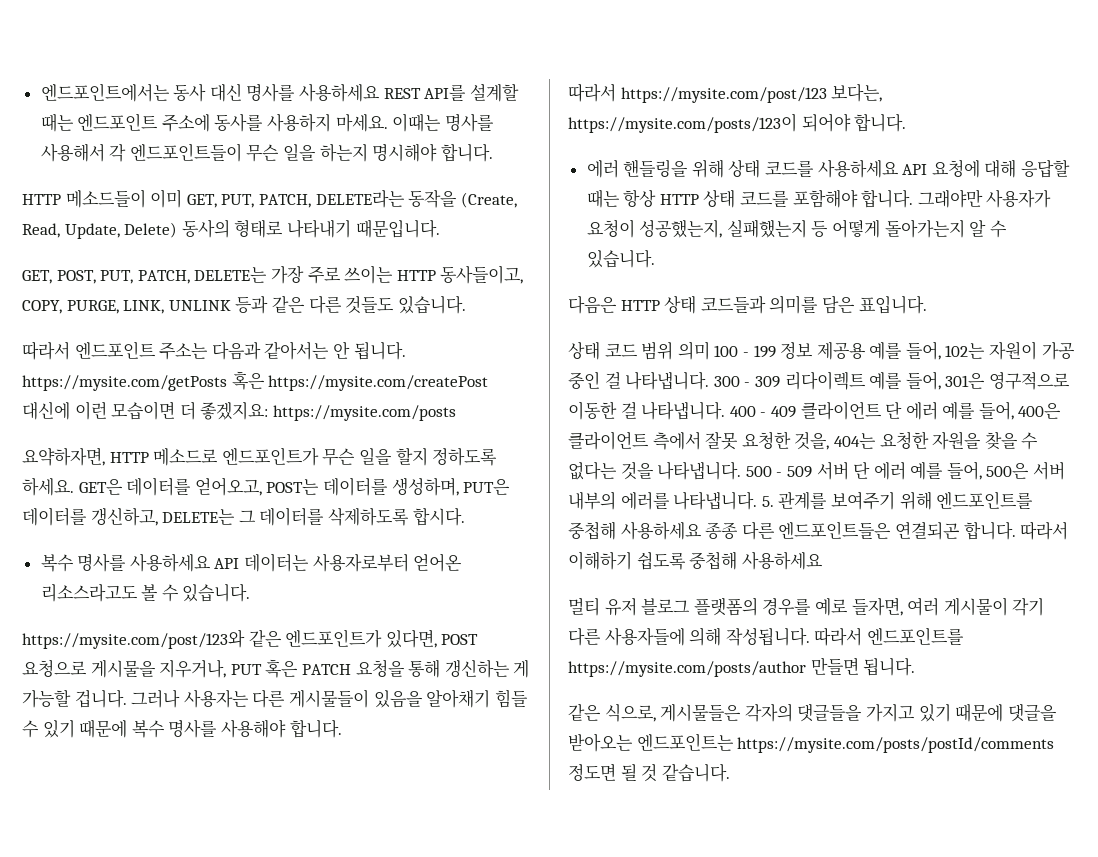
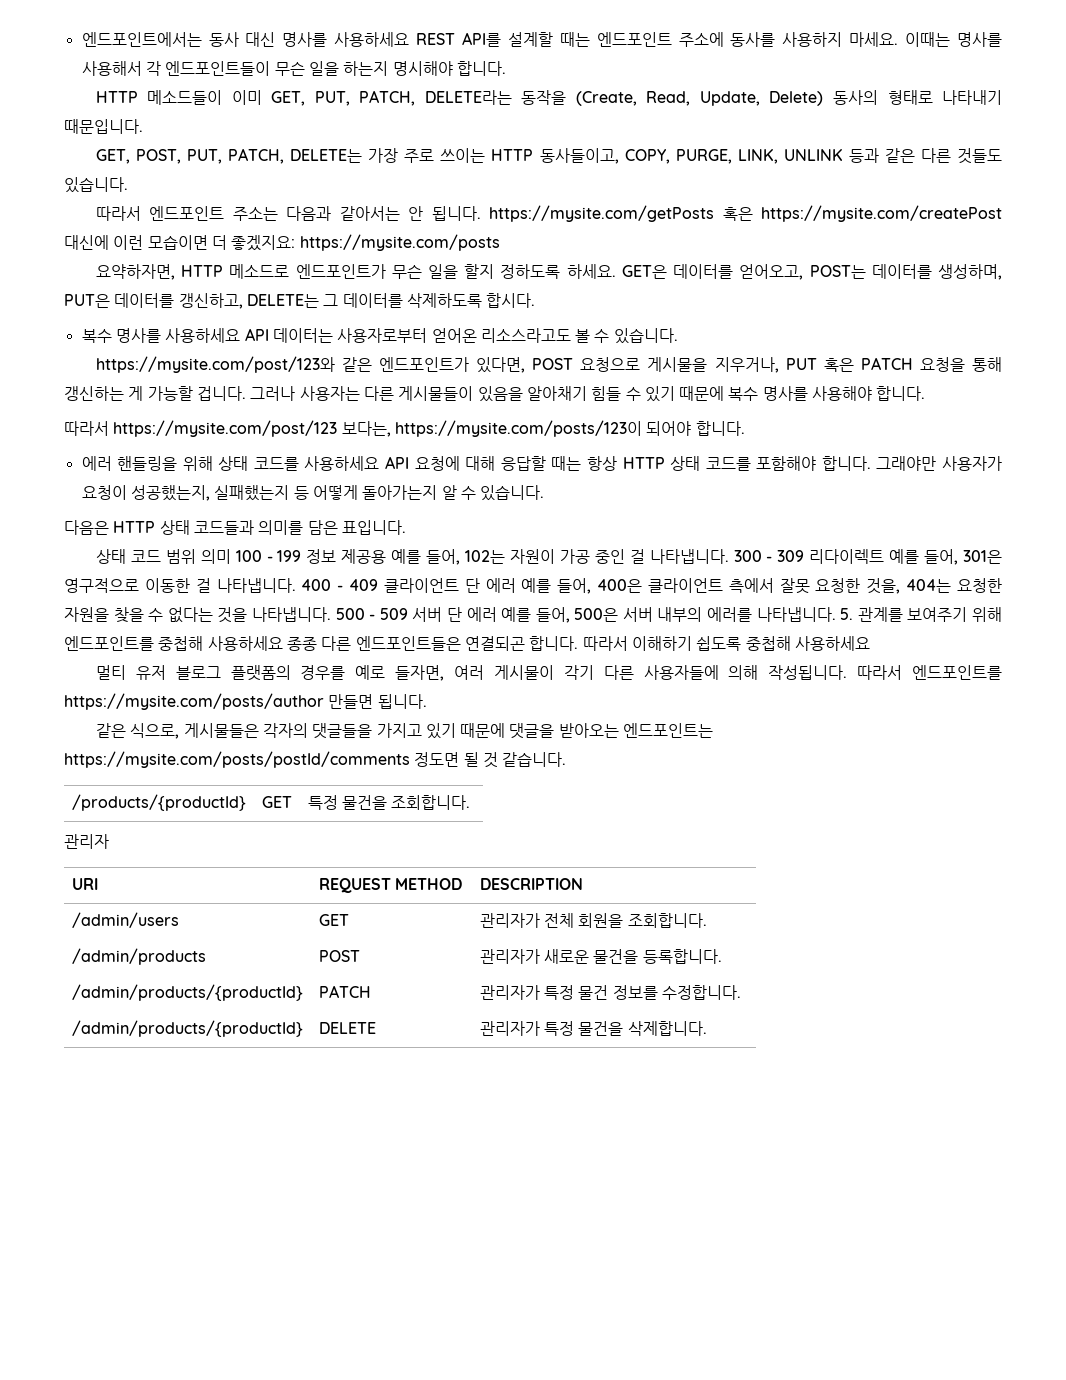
+ /products/{productId} | GET | 특정 물건을 조회합니다.
+ 관리자
+ URI | REQUEST METHOD | DESCRIPTION
+ /admin/users | GET | 관리자가 전체 회원을 조회합니다.
+ /admin/products | POST | 관리자가 새로운 물건을 등록합니다.
+ /admin/products/{productId} | PATCH | 관리자가 특정 물건 정보를 수정합니다.
+ /admin/products/{productId} | DELETE | 관리자가 특정 물건을 삭제합니다.

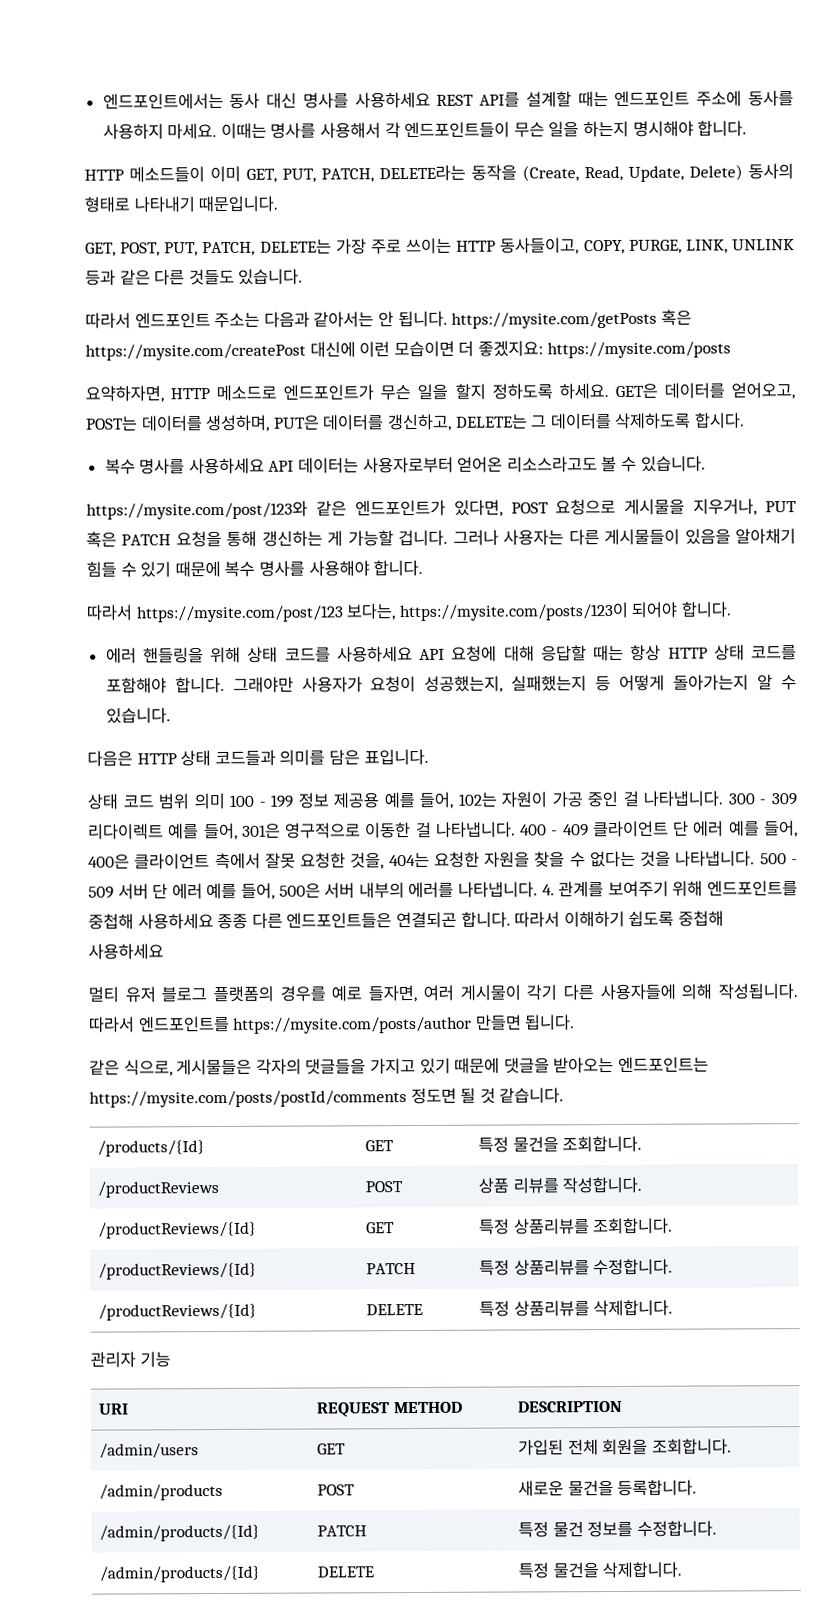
- 5. 관계를 보여주기 위해 엔드포인트를 중첩해 사용하세요 종종 다른 엔드포인트들은 연결되곤 합니다.
+ 4. 관계를 보여주기 위해 엔드포인트를 중첩해 사용하세요 종종 다른 엔드포인트들은 연결되곤 합니다.
- /products/{productId} | GET | 특정 물건을 조회합니다.
+ /products/{Id} | GET | 특정 물건을 조회합니다.
+ /productReviews | POST | 상품 리뷰를 작성합니다.
+ /productReviews/{Id} | GET | 특정 상품리뷰를 조회합니다.
+ /productReviews/{Id} | PATCH | 특정 상품리뷰를 수정합니다.
+ /productReviews/{Id} | DELETE | 특정 상품리뷰를 삭제합니다.
- 관리자
+ 관리자 기능
- /admin/users | GET | 관리자가 전체 회원을 조회합니다.
+ /admin/users | GET | 가입된 전체 회원을 조회합니다.
- /admin/products | POST | 관리자가 새로운 물건을 등록합니다.
+ /admin/products | POST | 새로운 물건을 등록합니다.
- /admin/products/{productId} | PATCH | 관리자가 특정 물건 정보를 수정합니다.
+ /admin/products/{Id} | PATCH | 특정 물건 정보를 수정합니다.
- /admin/products/{productId} | DELETE | 관리자가 특정 물건을 삭제합니다.
+ /admin/products/{Id} | DELETE | 특정 물건을 삭제합니다.

